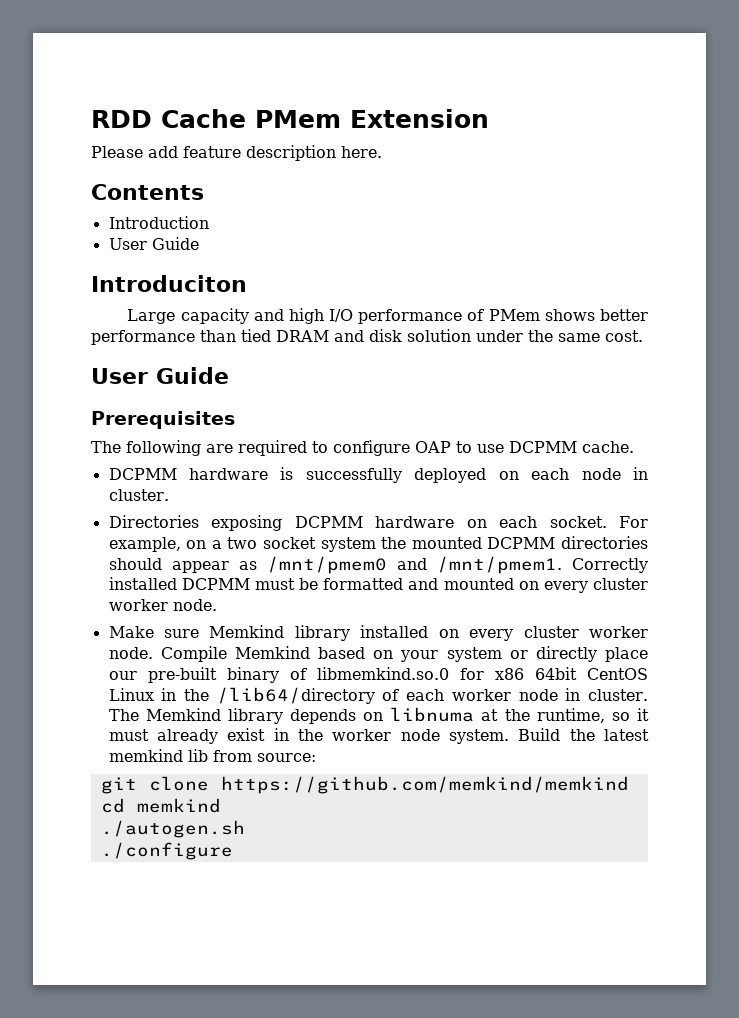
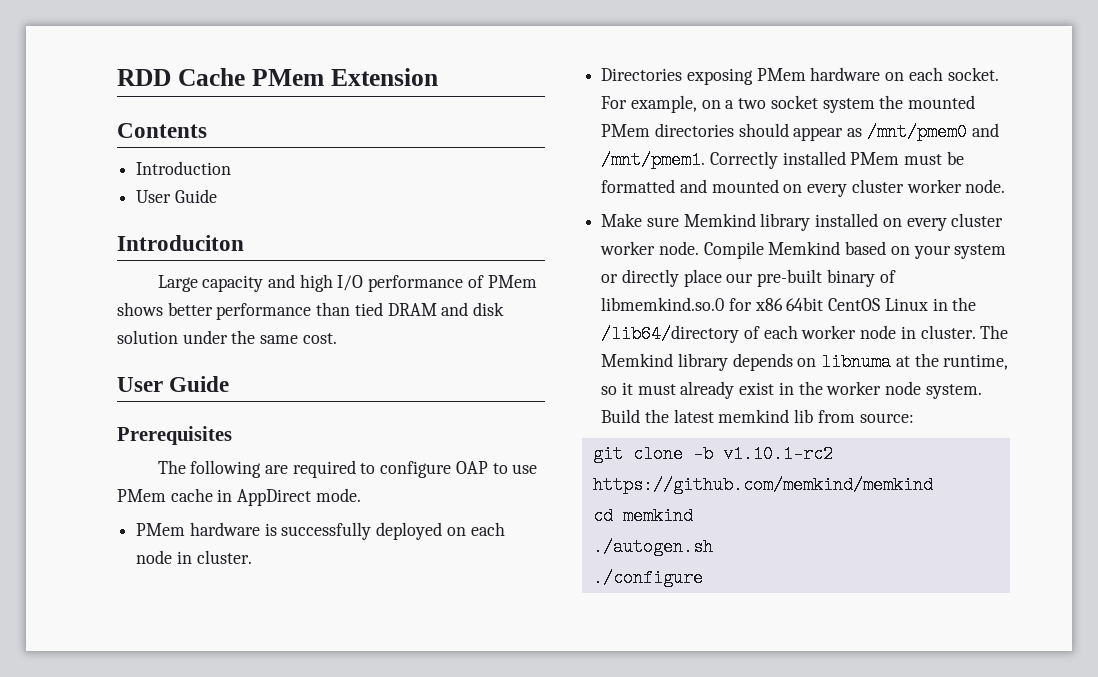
- Please add feature description here.
- The following are required to configure OAP to use DCPMM cache.
- DCPMM hardware is successfully deployed on each node in cluster.
+ The following are required to configure OAP to use PMem cache in AppDirect mode.
+ PMem hardware is successfully deployed on each node in cluster.
- Directories exposing DCPMM hardware on each socket.
+ Directories exposing PMem hardware on each socket.
- For example, on a two socket system the mounted DCPMM directories should appear as /mnt/pmem0 and /mnt/pmem1.
+ For example, on a two socket system the mounted PMem directories should appear as /mnt/pmem0 and /mnt/pmem1.
- Correctly installed DCPMM must be formatted and mounted on every cluster worker node.
+ Correctly installed PMem must be formatted and mounted on every cluster worker node.
- git clone https://github.com/memkind/memkind
+ git clone -b v1.10.1-rc2 https://github.com/memkind/memkind

